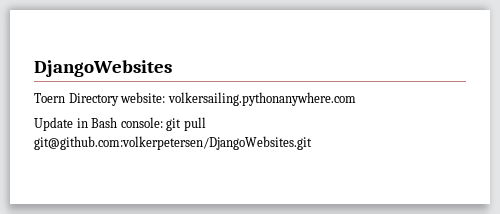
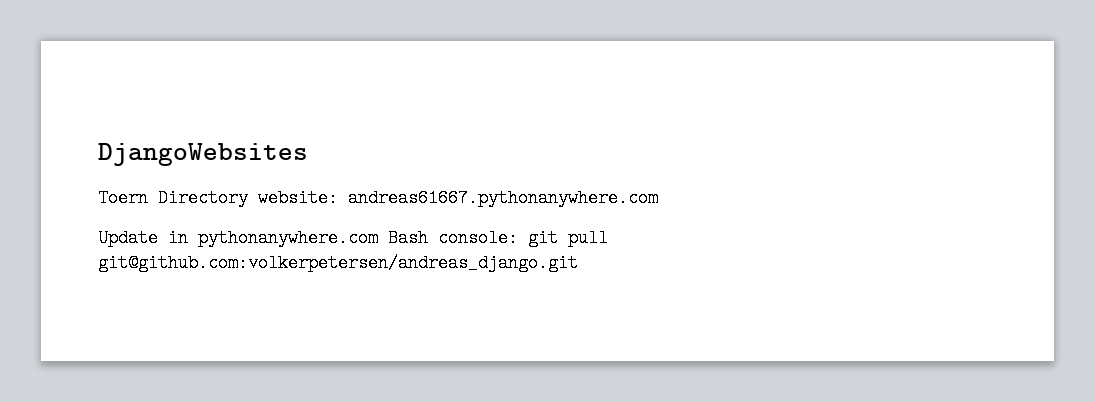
- Toern Directory website: volkersailing.pythonanywhere.com
+ Toern Directory website: andreas61667.pythonanywhere.com
- Update in Bash console: git pull git@github.com:volkerpetersen/DjangoWebsites.git
+ Update in pythonanywhere.com Bash console: git pull git@github.com:volkerpetersen/andreas_django.git

